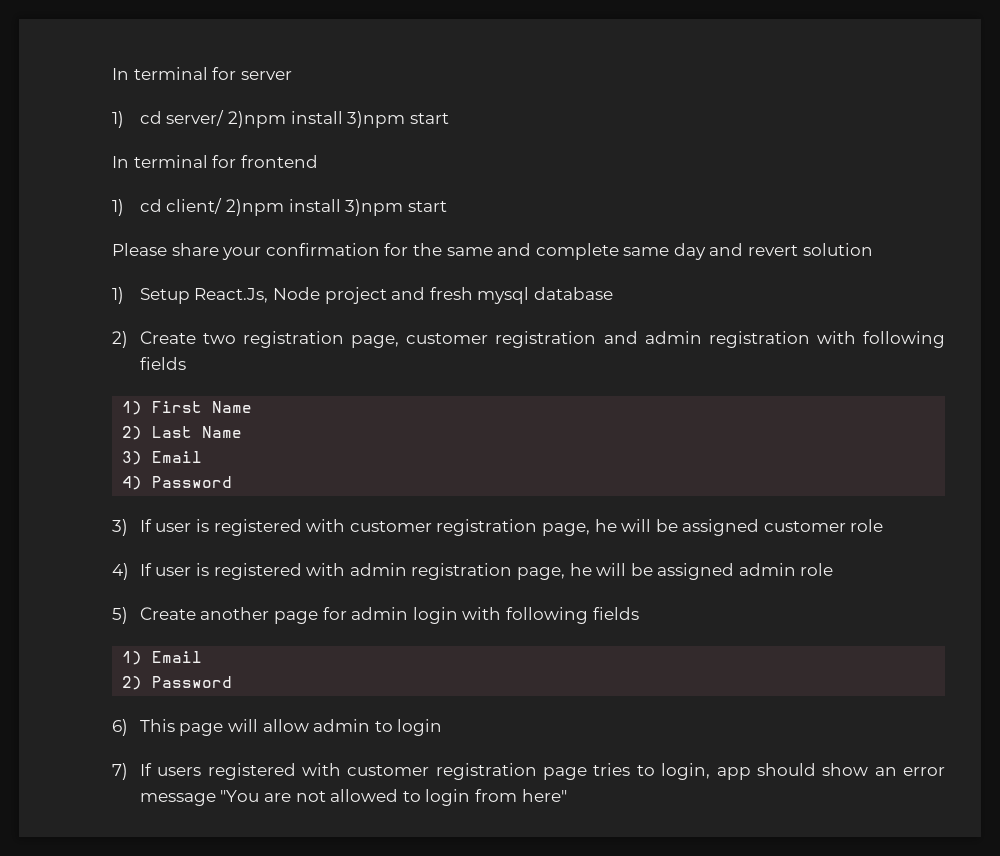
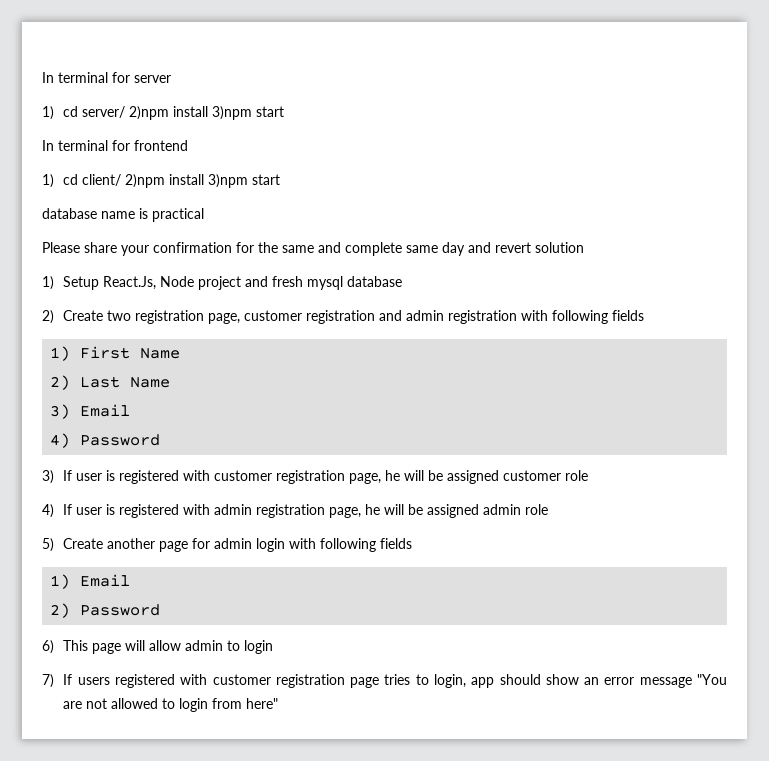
+ database name is practical

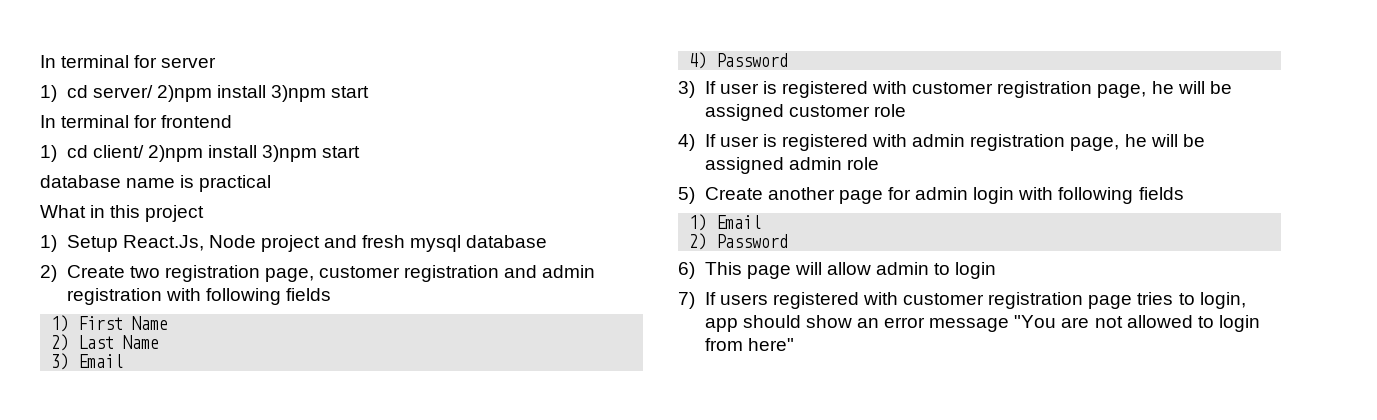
- Please share your confirmation for the same and complete same day and revert solution
+ What in this project

